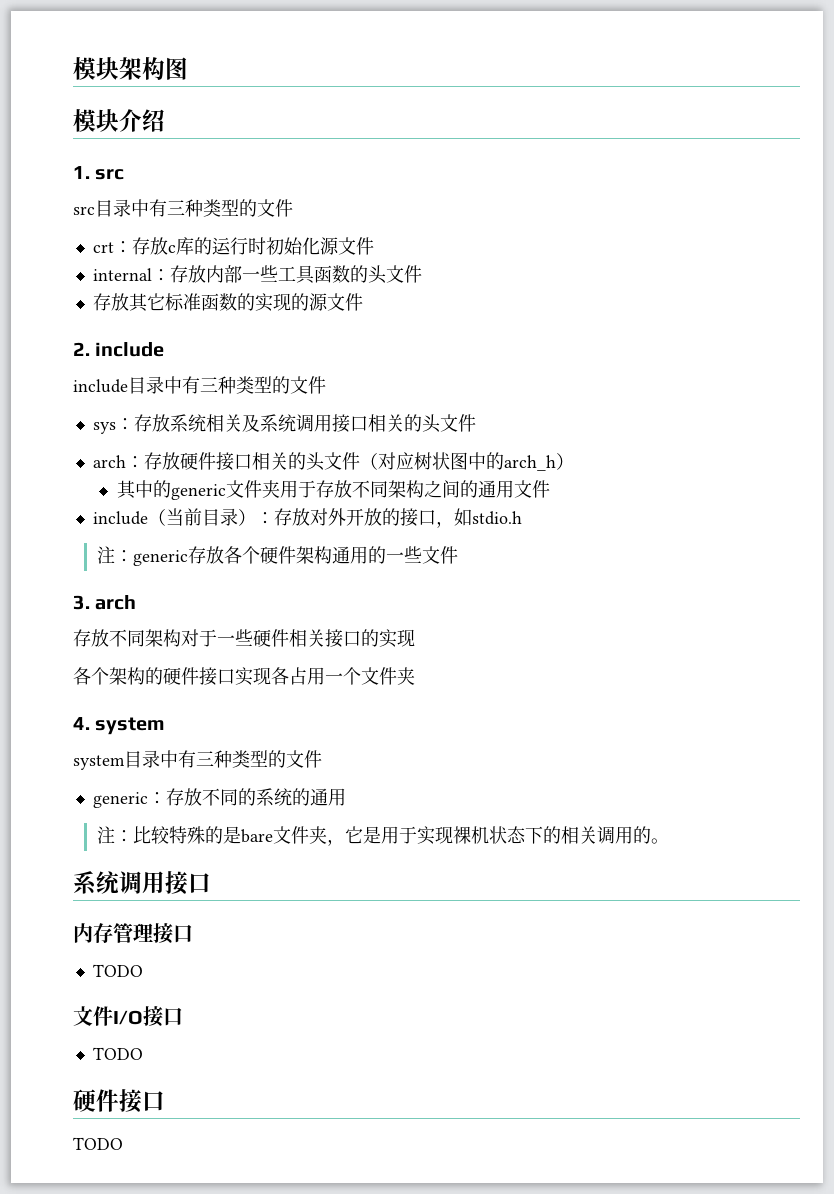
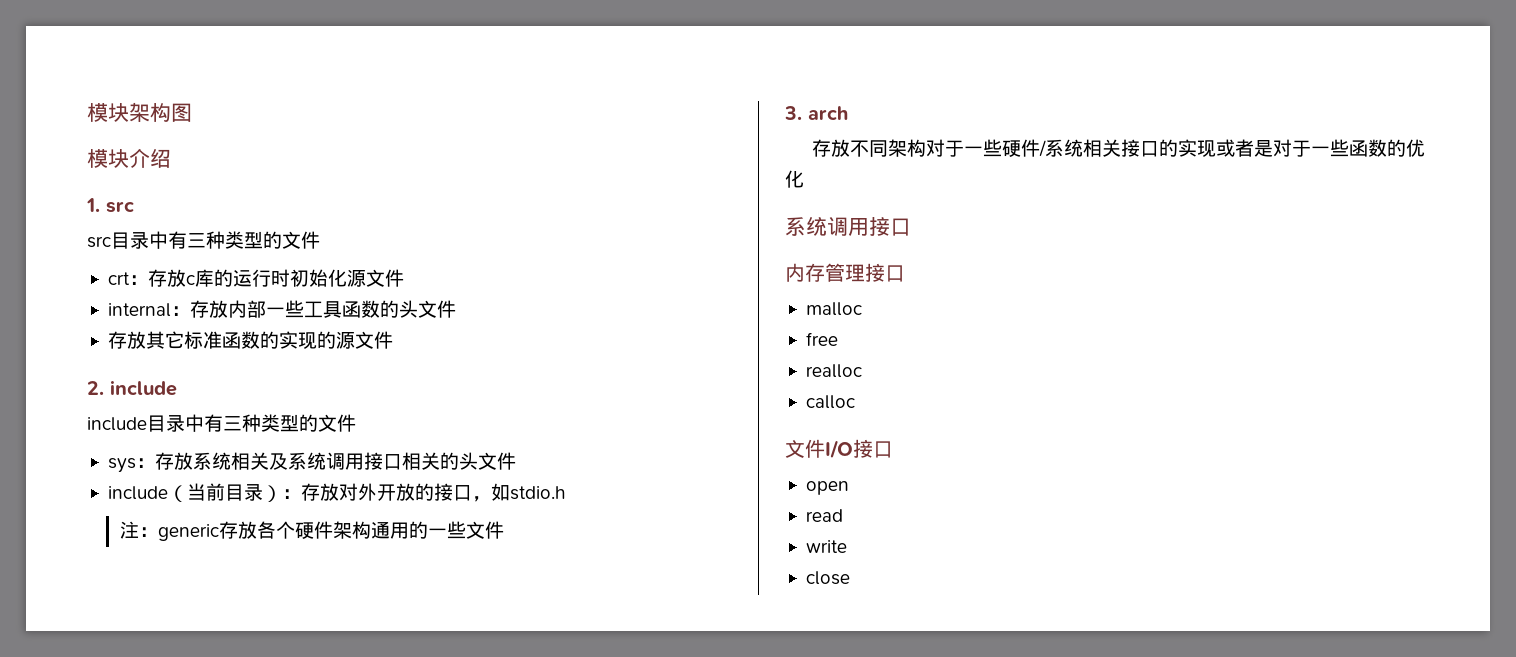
- arch：存放硬件接口相关的头文件（对应树状图中的arch_h）
- 其中的generic文件夹用于存放不同架构之间的通用文件
- 存放不同架构对于一些硬件相关接口的实现
- 各个架构的硬件接口实现各占用一个文件夹
- 4. system
- system目录中有三种类型的文件
- generic：存放不同的系统的通用
- 注：比较特殊的是bare文件夹，它是用于实现裸机状态下的相关调用的。
+ 存放不同架构对于一些硬件/系统相关接口的实现或者是对于一些函数的优化
  内存管理接口
- TODO
+ malloc
+ free
+ realloc
+ calloc
  文件I/O接口
- TODO
- 硬件接口
- TODO
+ open
+ read
+ write
+ close

